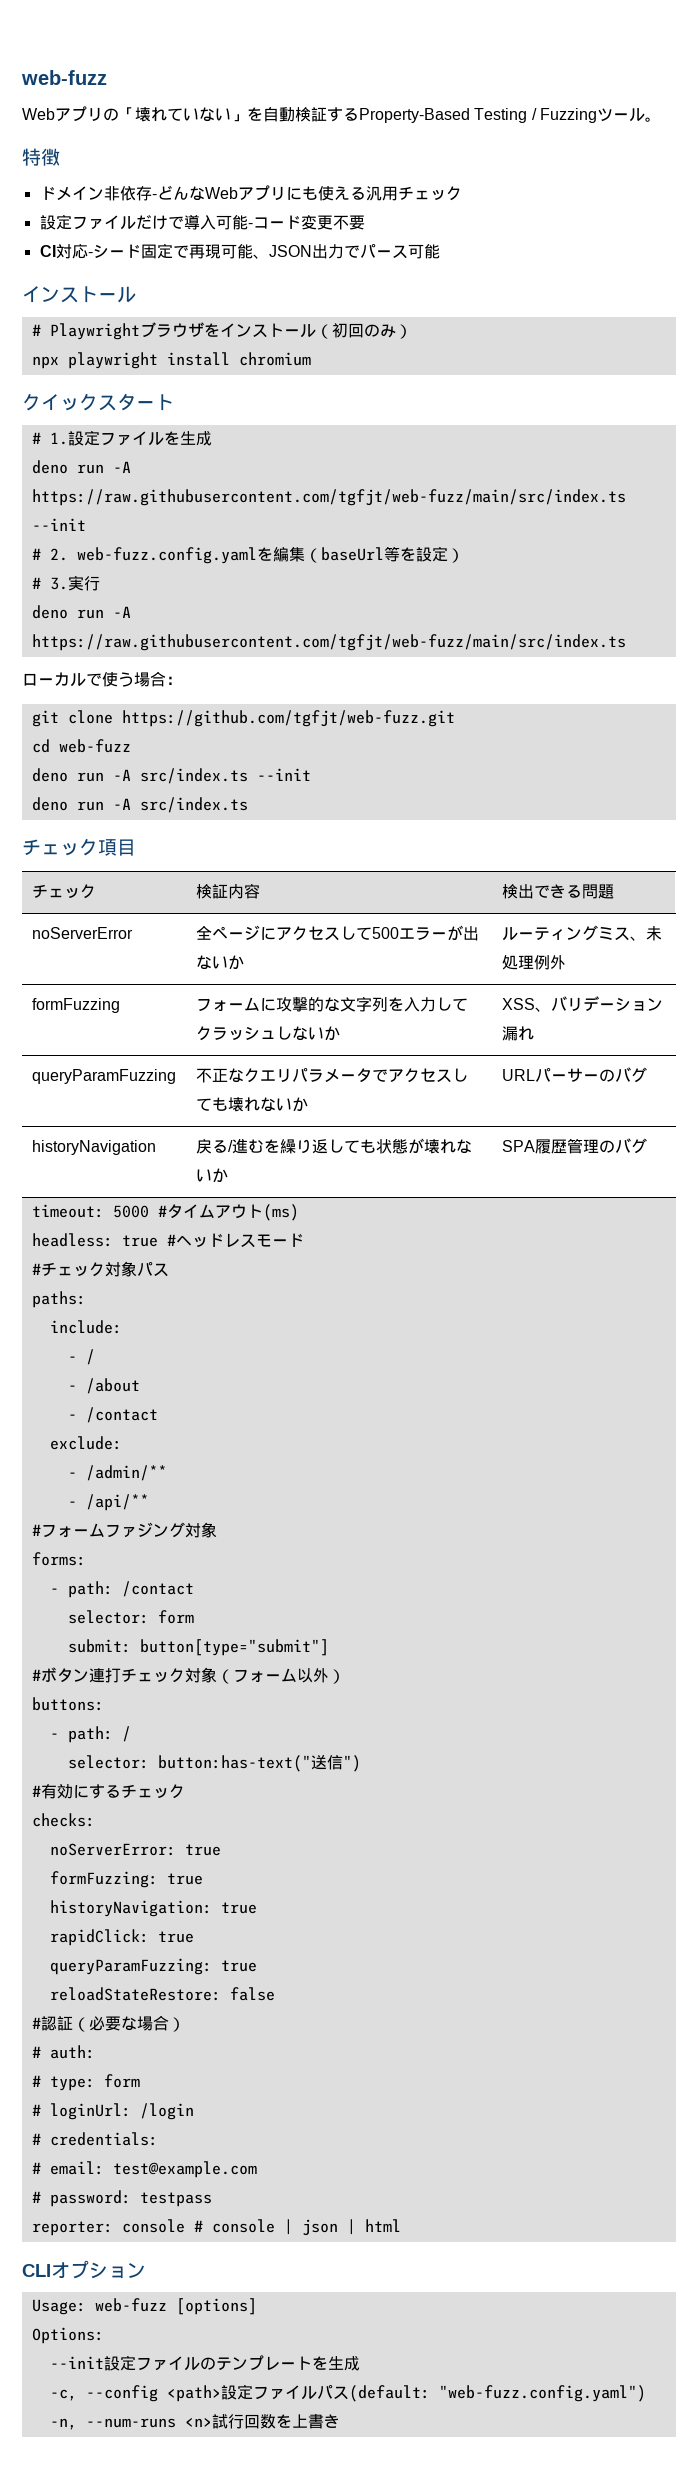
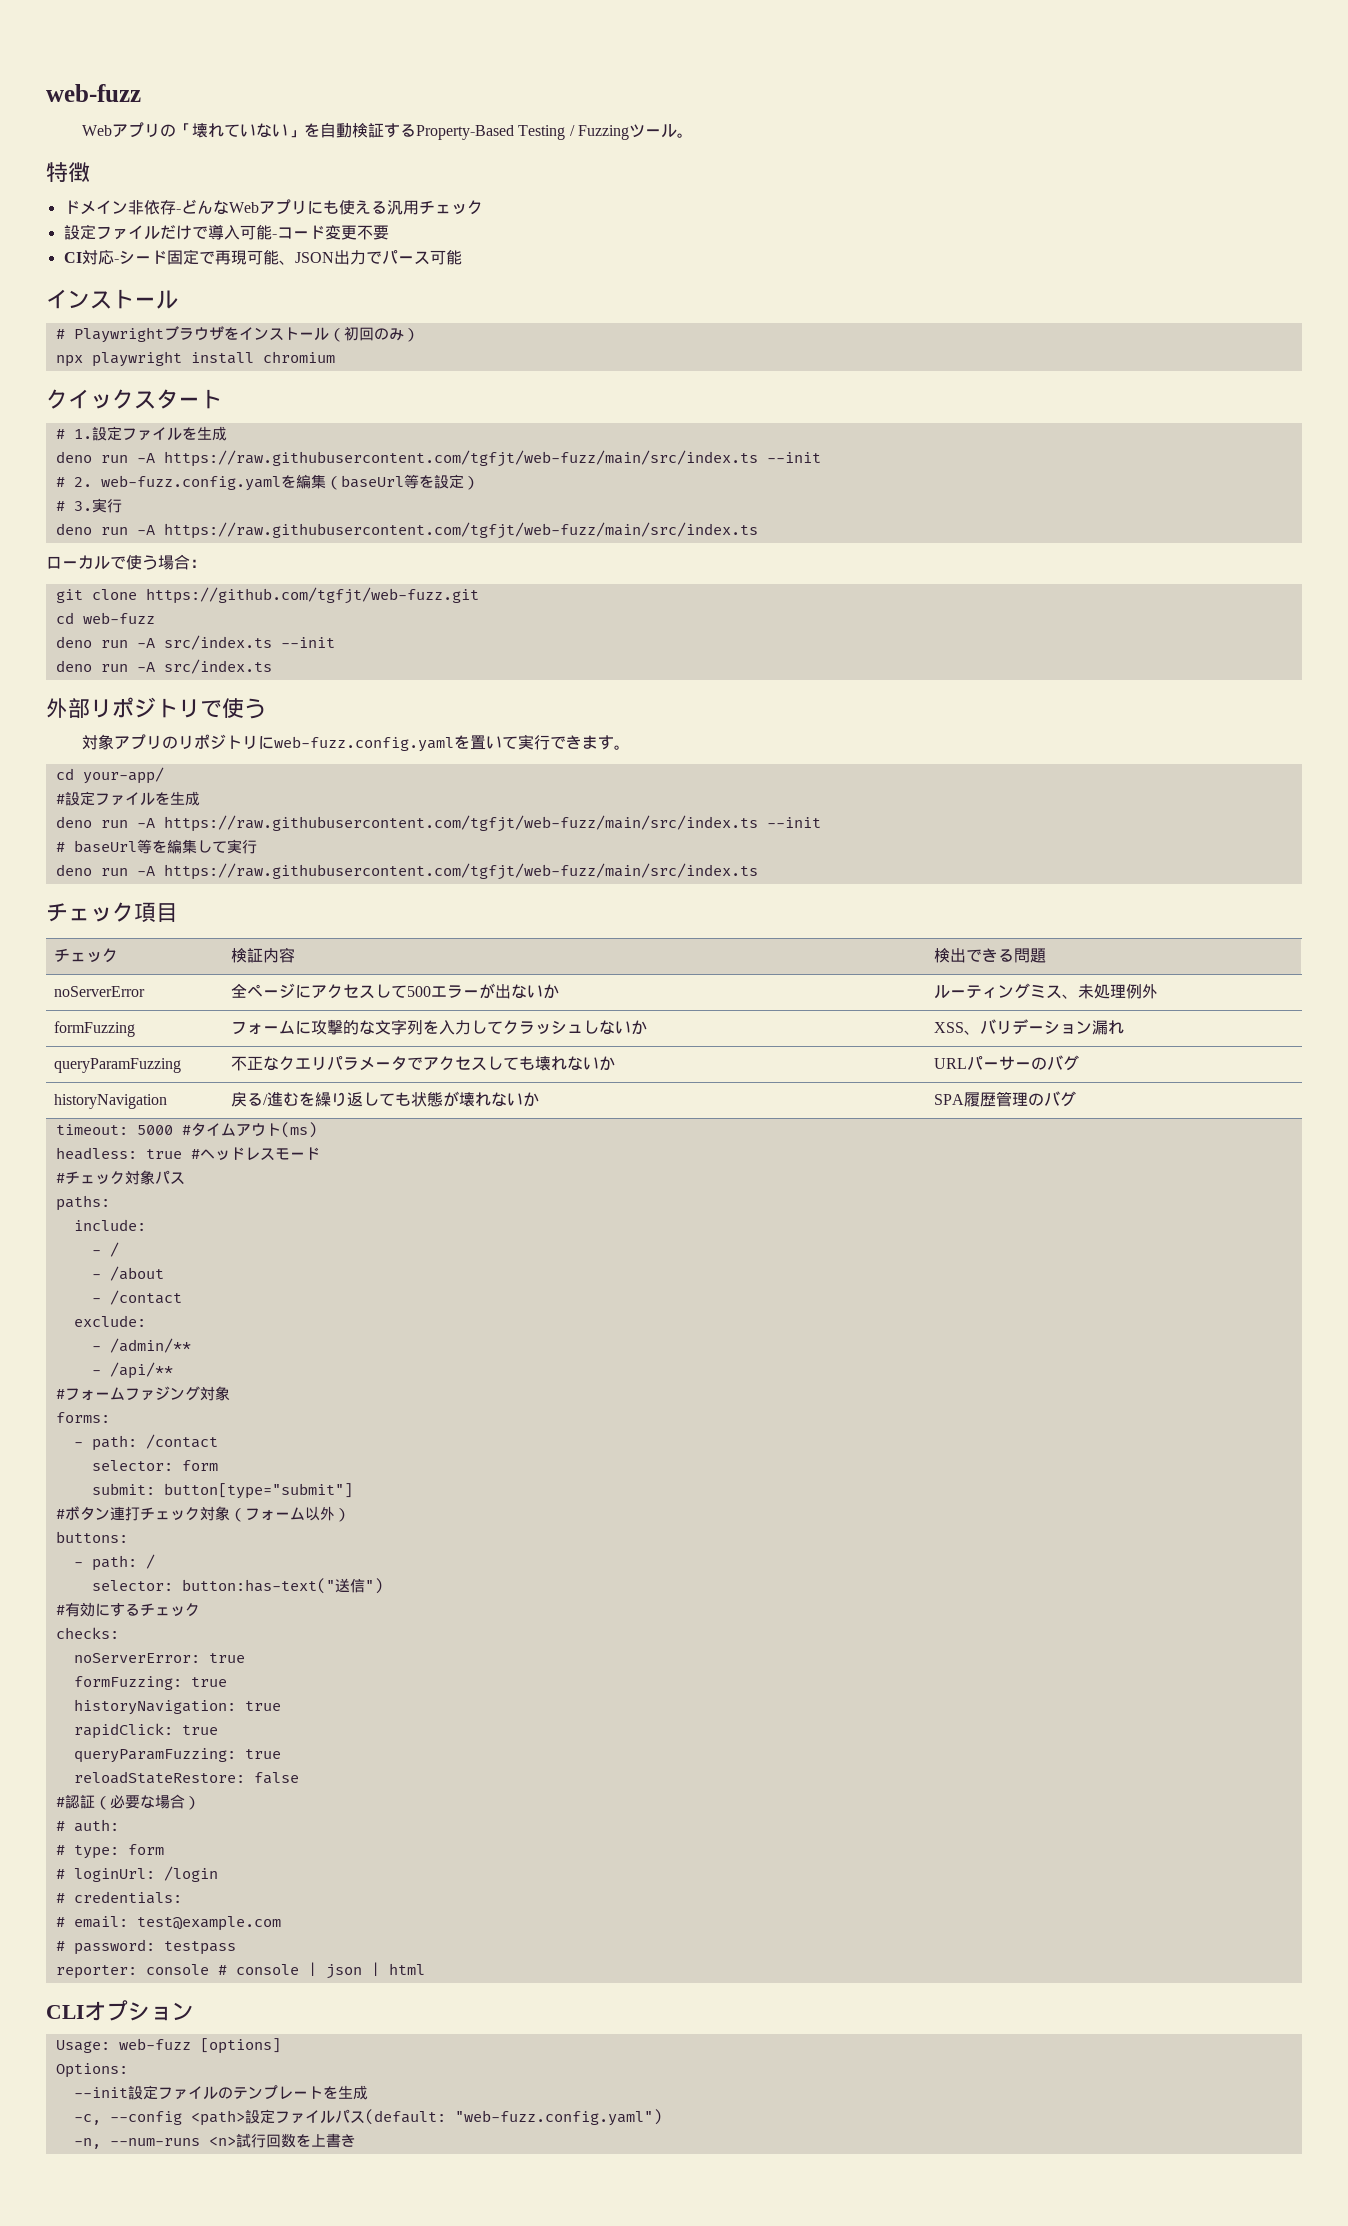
+ 外部リポジトリで使う
+ 対象アプリのリポジトリにweb-fuzz.config.yamlを置いて実行できます。
+ cd your-app/
+ #設定ファイルを生成
+ deno run -A https://raw.githubusercontent.com/tgfjt/web-fuzz/main/src/index.ts --init
+ # baseUrl等を編集して実行
+ deno run -A https://raw.githubusercontent.com/tgfjt/web-fuzz/main/src/index.ts

